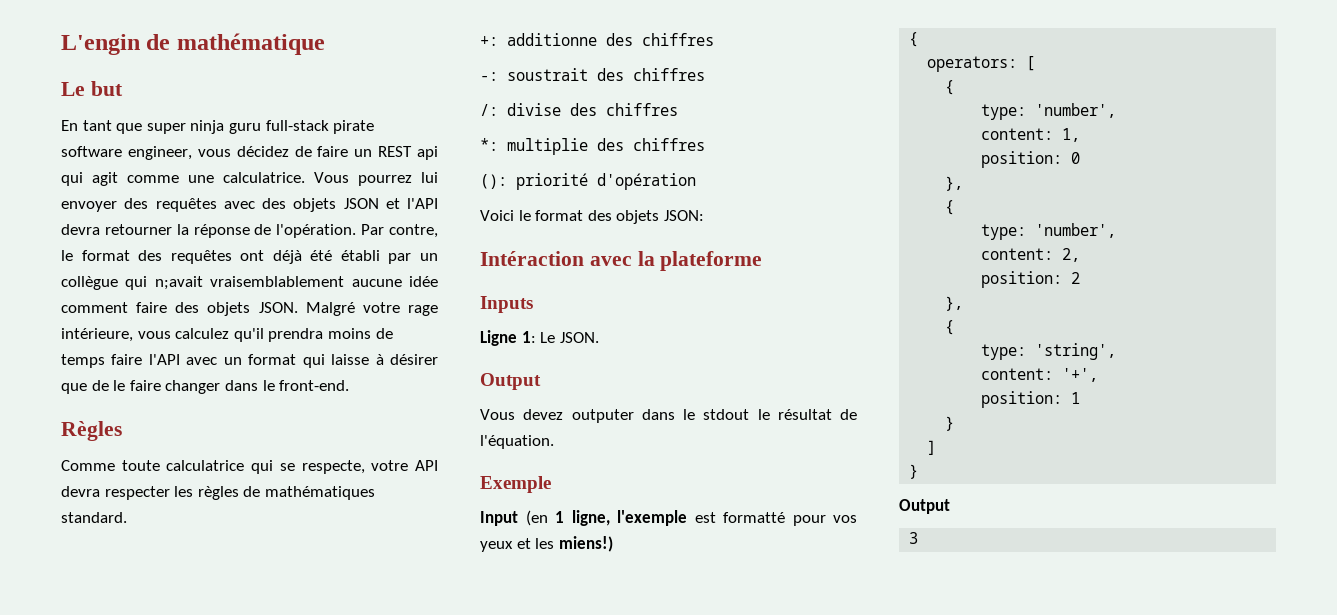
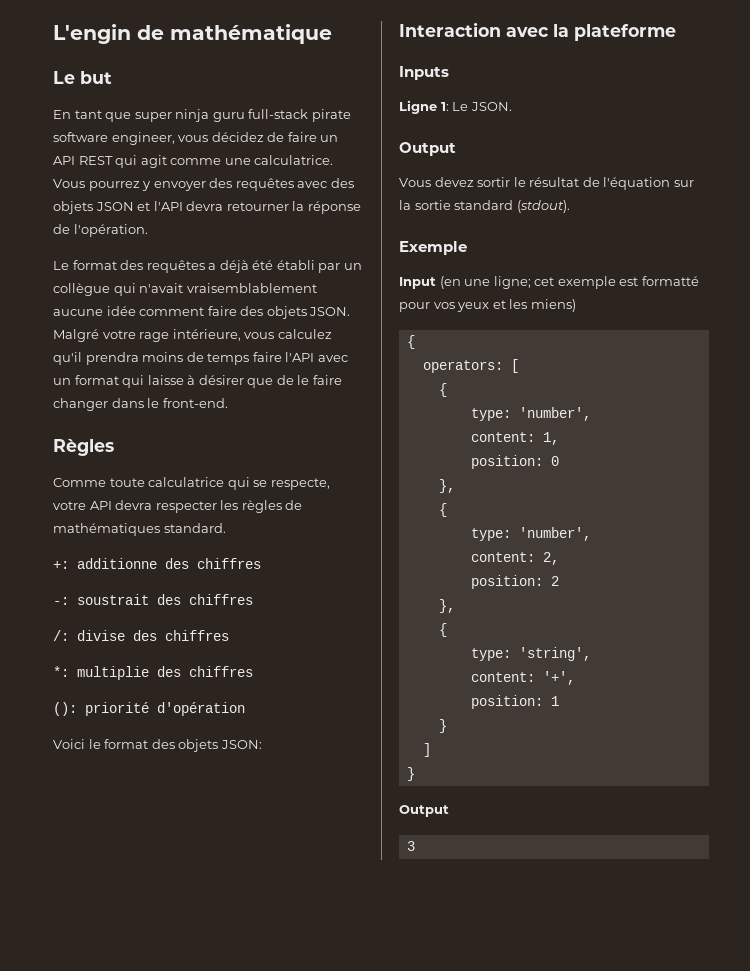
- En tant que super ninja guru full-stack pirate software engineer, vous décidez de faire un REST api qui agit comme une calculatrice.
+ En tant que super ninja guru full-stack pirate software engineer, vous décidez de faire un API REST qui agit comme une calculatrice.
- Vous pourrez lui envoyer des requêtes avec des objets JSON et l'API devra retourner la réponse de l'opération. Par contre, le format des requêtes ont déjà été établi par un collègue qui n;avait vraisemblablement aucune idée comment faire des objets JSON.
+ Vous pourrez y envoyer des requêtes avec des objets JSON et l'API devra retourner la réponse de l'opération.
+ Le format des requêtes a déjà été établi par un collègue qui n'avait vraisemblablement aucune idée comment faire des objets JSON.
- Intéraction avec la plateforme
+ Interaction avec la plateforme
- Vous devez outputer dans le stdout le résultat de l'équation.
+ Vous devez sortir le résultat de l'équation sur la sortie standard (stdout).
- Input (en 1 ligne, l'exemple est formatté pour vos yeux et les miens!)
+ Input (en une ligne; cet exemple est formatté pour vos yeux et les miens)

